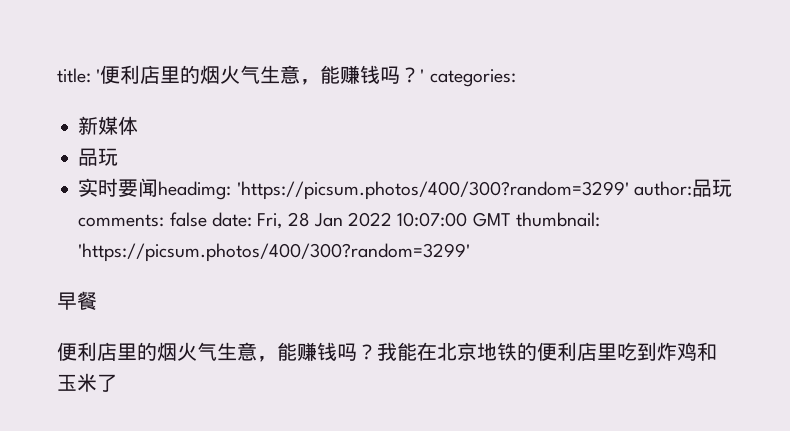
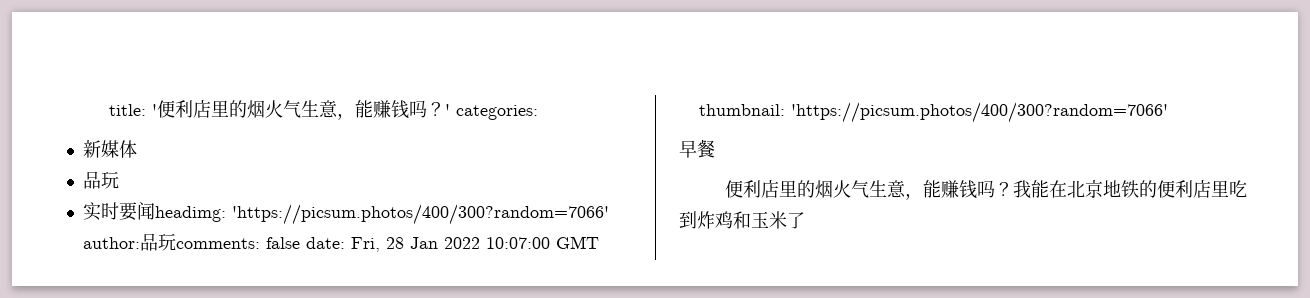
- 实时要闻headimg: 'https://picsum.photos/400/300?random=3299' author:品玩comments: false date: Fri, 28 Jan 2022 10:07:00 GMT thumbnail: 'https://picsum.photos/400/300?random=3299'
+ 实时要闻headimg: 'https://picsum.photos/400/300?random=7066' author:品玩comments: false date: Fri, 28 Jan 2022 10:07:00 GMT thumbnail: 'https://picsum.photos/400/300?random=7066'

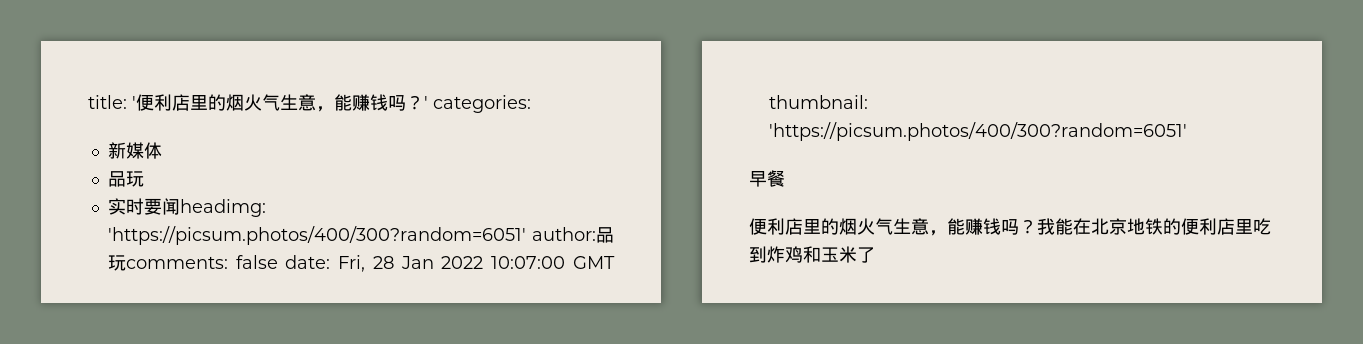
- 实时要闻headimg: 'https://picsum.photos/400/300?random=7066' author:品玩comments: false date: Fri, 28 Jan 2022 10:07:00 GMT thumbnail: 'https://picsum.photos/400/300?random=7066'
+ 实时要闻headimg: 'https://picsum.photos/400/300?random=6051' author:品玩comments: false date: Fri, 28 Jan 2022 10:07:00 GMT thumbnail: 'https://picsum.photos/400/300?random=6051'

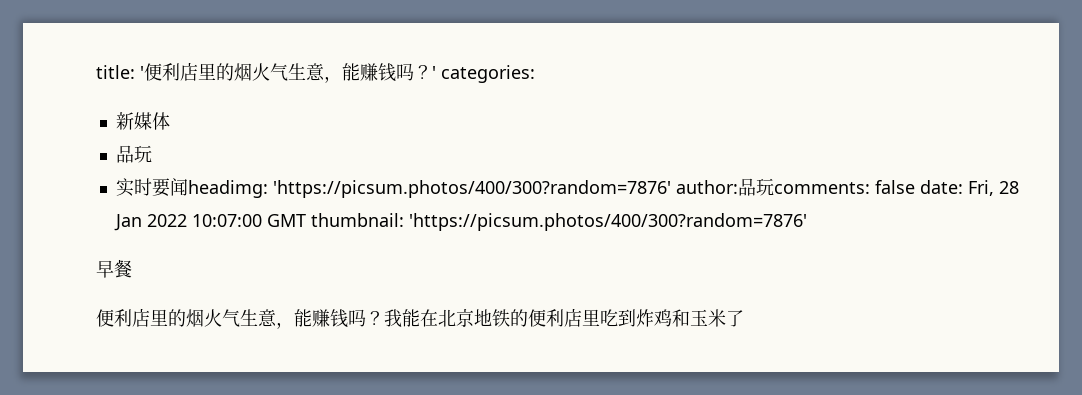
- 实时要闻headimg: 'https://picsum.photos/400/300?random=6051' author:品玩comments: false date: Fri, 28 Jan 2022 10:07:00 GMT thumbnail: 'https://picsum.photos/400/300?random=6051'
+ 实时要闻headimg: 'https://picsum.photos/400/300?random=7876' author:品玩comments: false date: Fri, 28 Jan 2022 10:07:00 GMT thumbnail: 'https://picsum.photos/400/300?random=7876'

